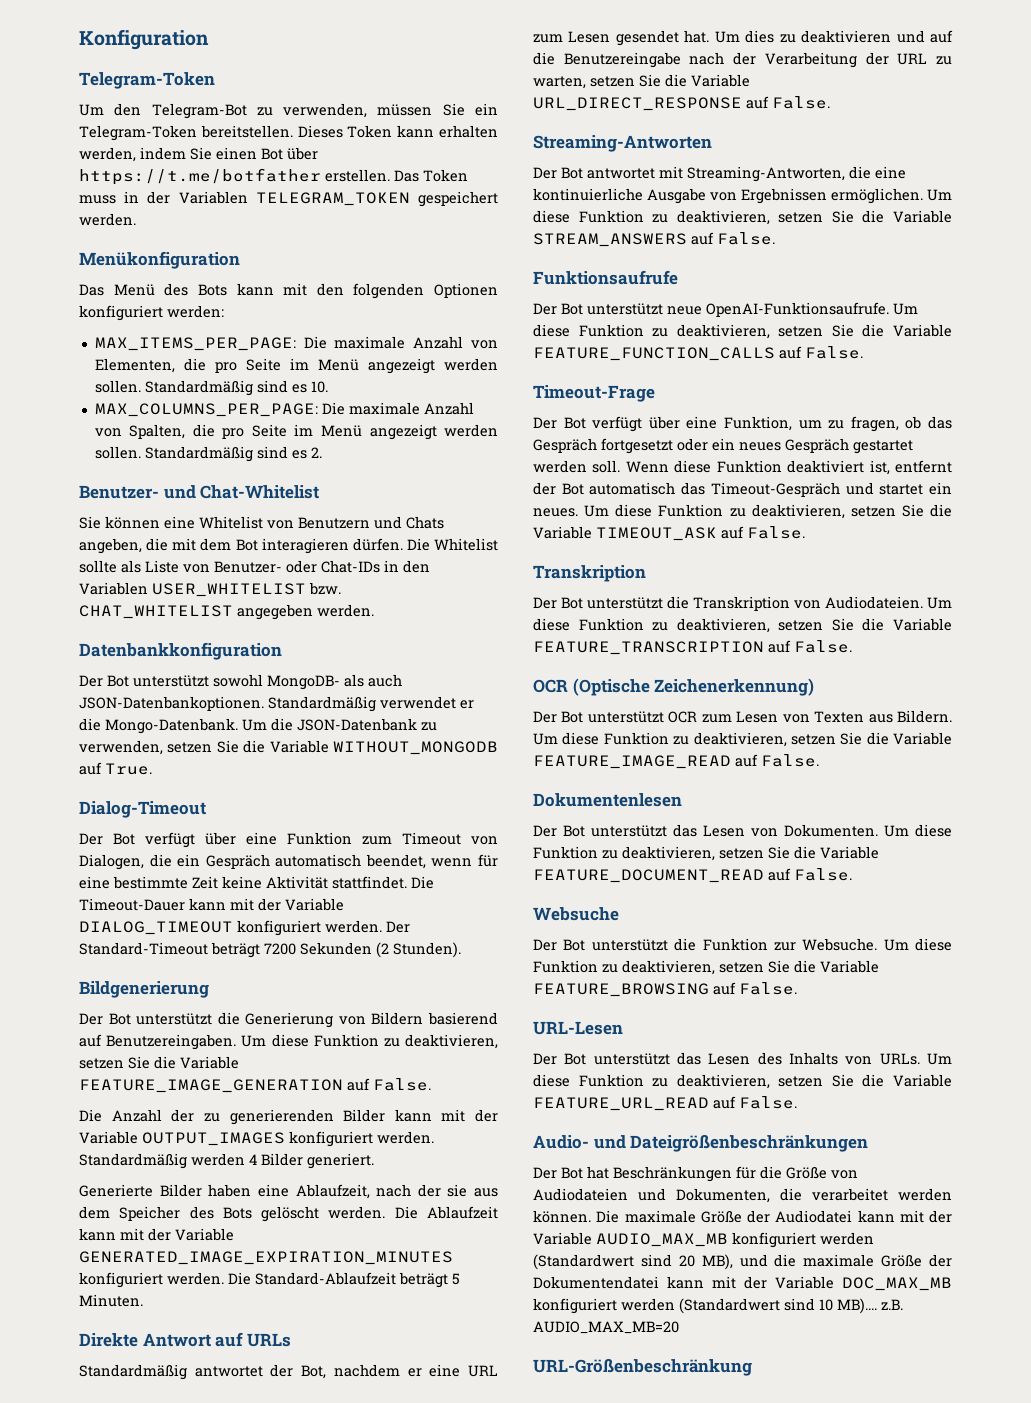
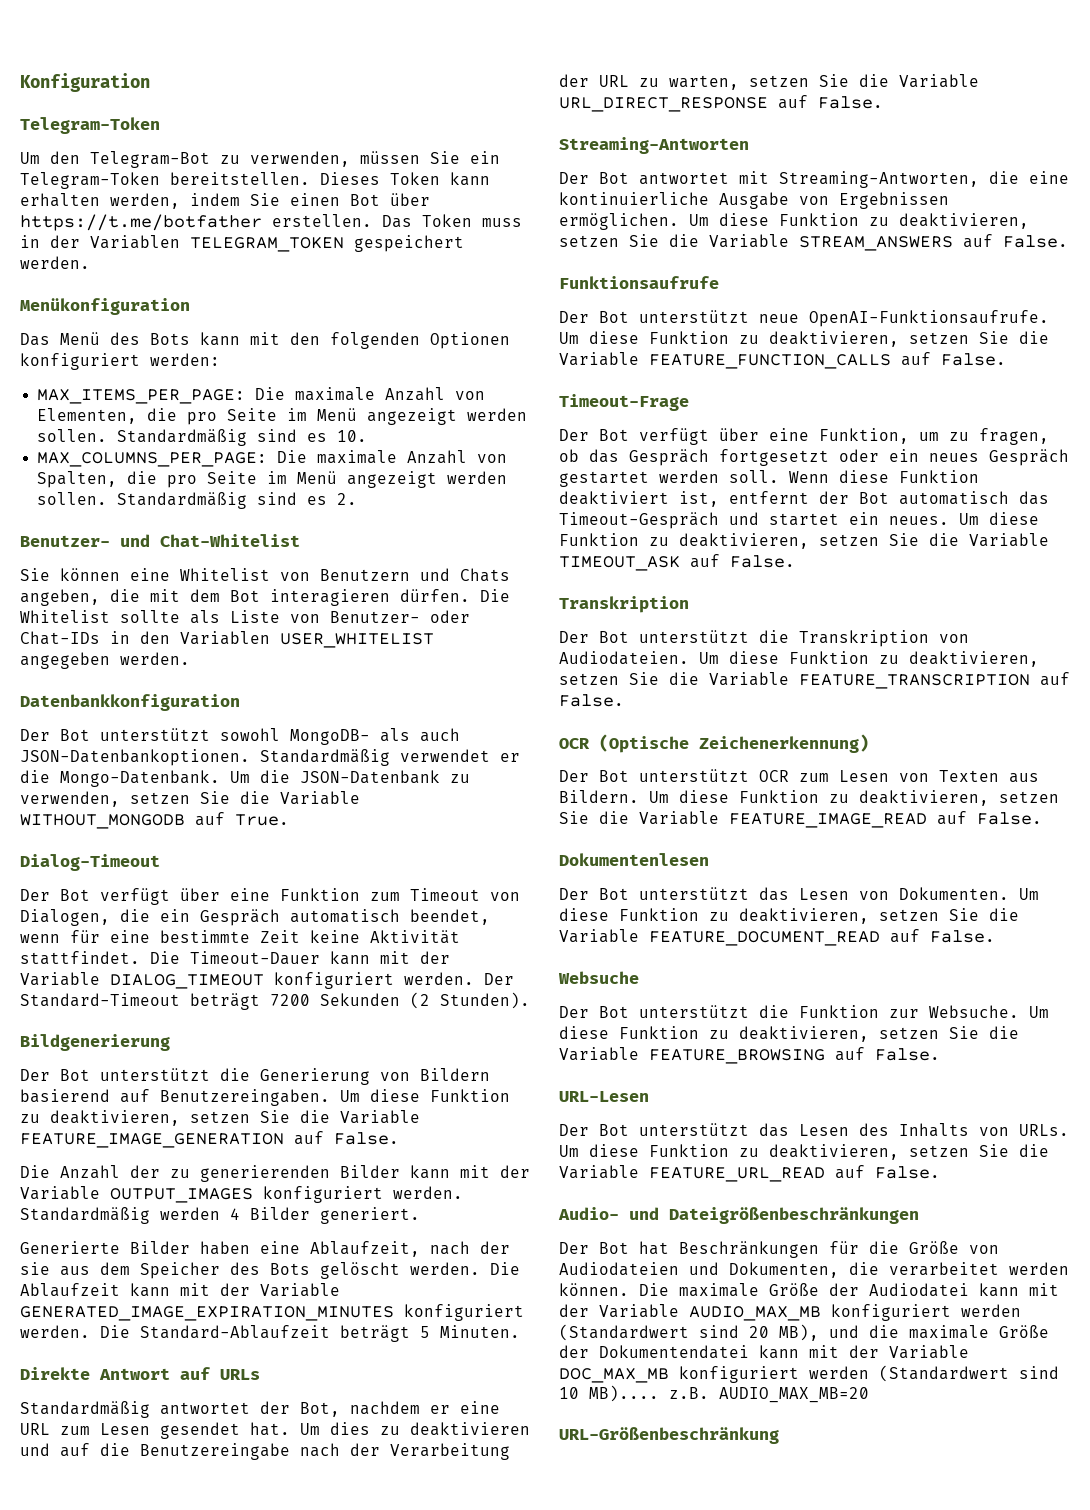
- Die Whitelist sollte als Liste von Benutzer- oder Chat-IDs in den Variablen USER_WHITELIST bzw. CHAT_WHITELIST angegeben werden.
+ Die Whitelist sollte als Liste von Benutzer- oder Chat-IDs in den Variablen USER_WHITELIST angegeben werden.

